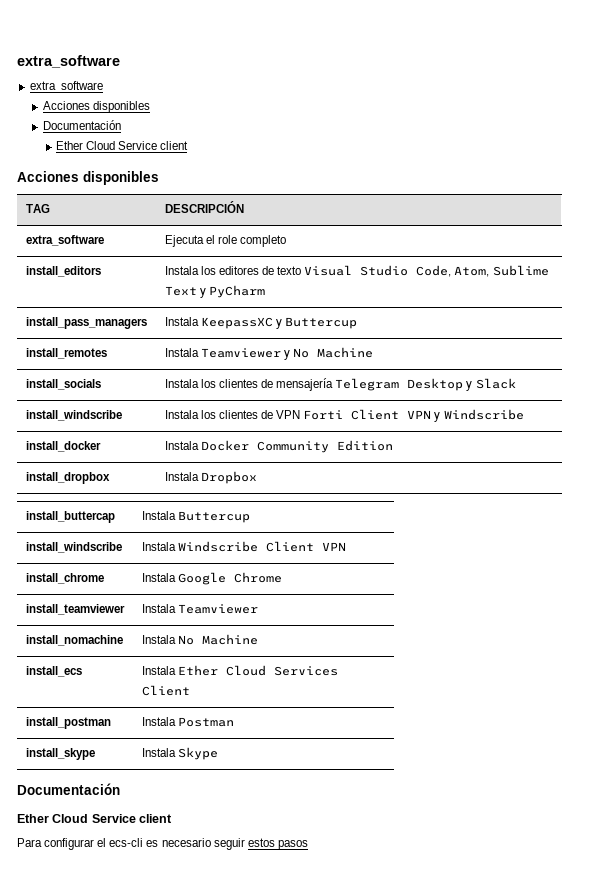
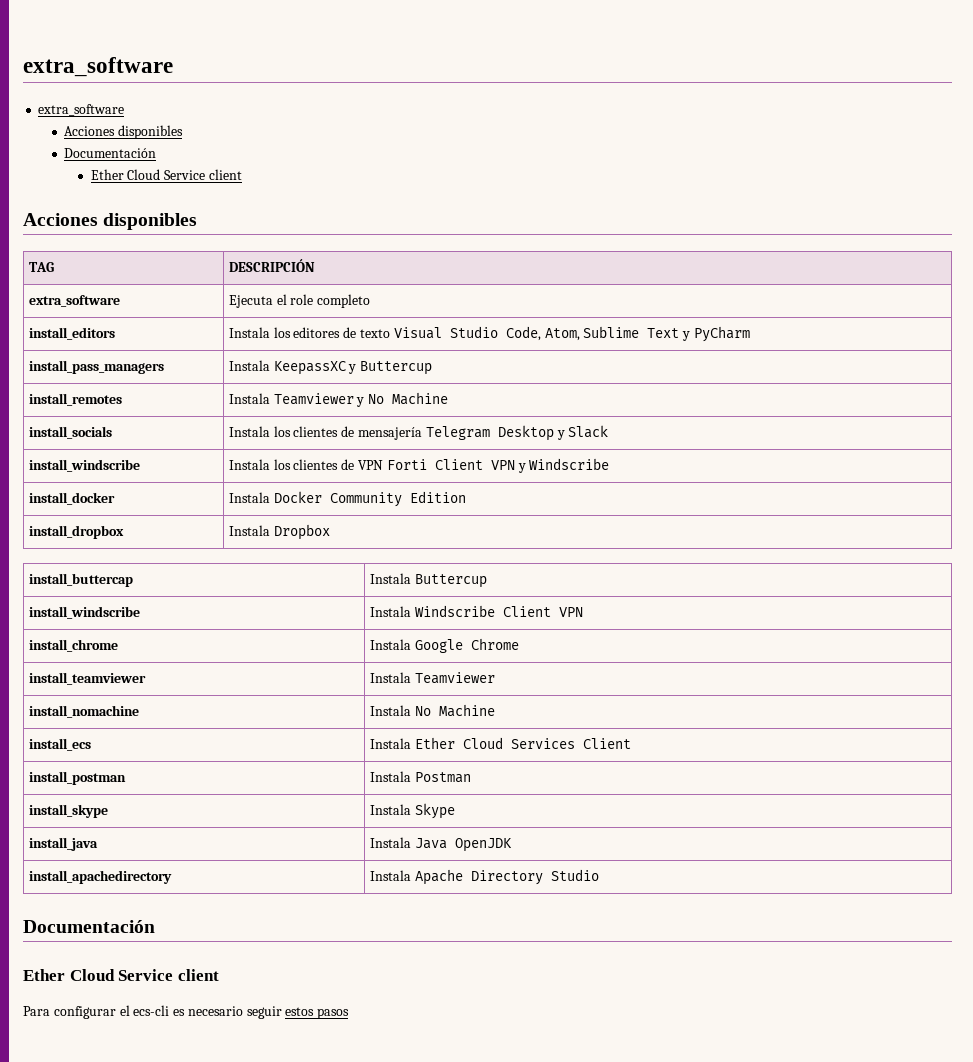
+ install_java | Instala Java OpenJDK
+ install_apachedirectory | Instala Apache Directory Studio

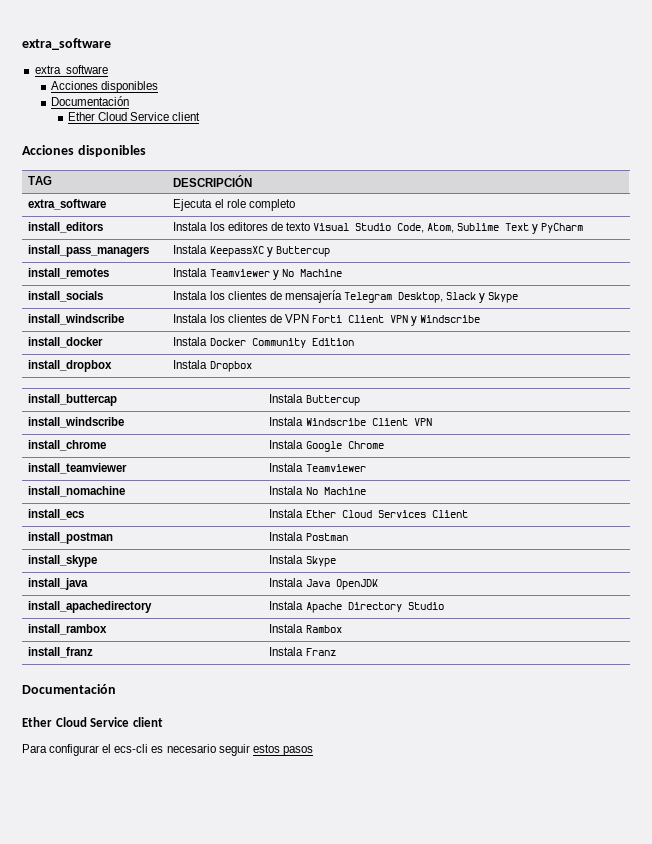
- install_socials | Instala los clientes de mensajería Telegram Desktop y Slack
+ install_socials | Instala los clientes de mensajería Telegram Desktop, Slack y Skype
+ install_rambox | Instala Rambox
+ install_franz | Instala Franz

